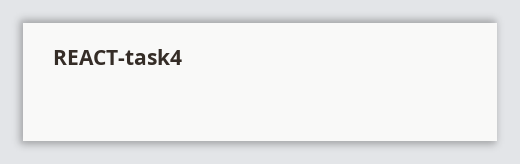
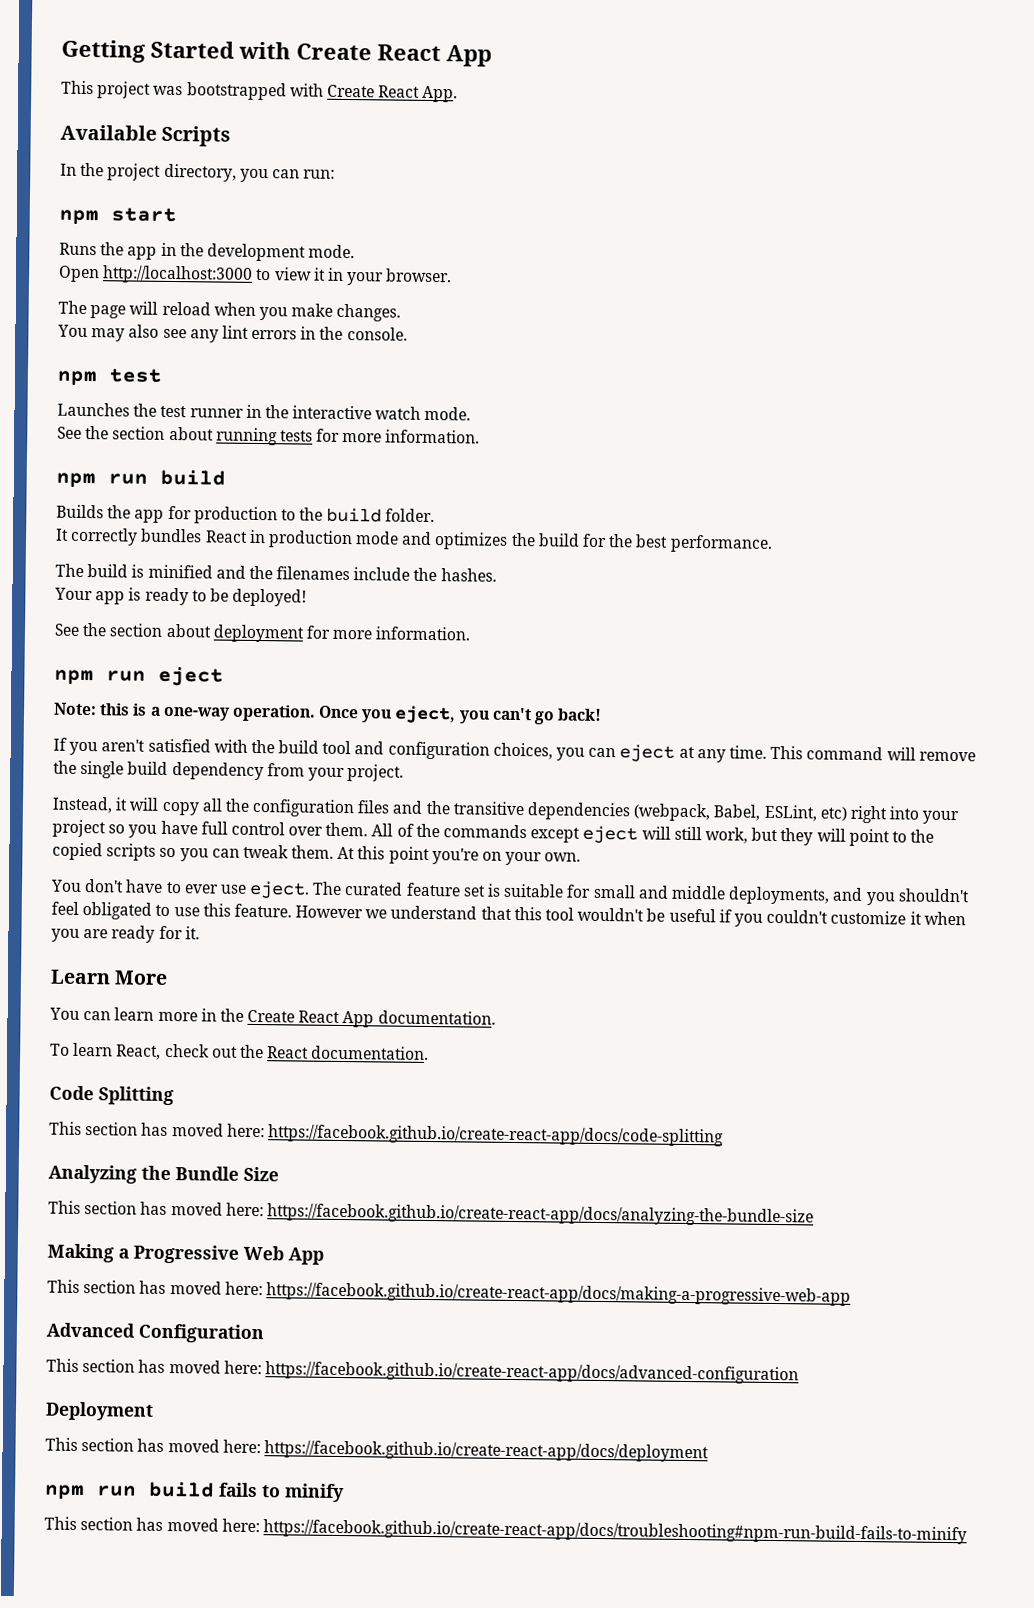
- REACT-task4
+ Getting Started with Create React App
+ This project was bootstrapped with Create React App.
+ Available Scripts
+ In the project directory, you can run:
+ npm start
+ Runs the app in the development mode.
+ Open http://localhost:3000 to view it in your browser.
+ The page will reload when you make changes.
+ You may also see any lint errors in the console.
+ npm test
+ Launches the test runner in the interactive watch mode.
+ See the section about running tests for more information.
+ npm run build
+ Builds the app for production to the build folder.
+ It correctly bundles React in production mode and optimizes the build for the best performance.
+ The build is minified and the filenames include the hashes.
+ Your app is ready to be deployed!
+ See the section about deployment for more information.
+ npm run eject
+ Note: this is a one-way operation. Once you eject, you can't go back!
+ If you aren't satisfied with the build tool and configuration choices, you can eject at any time. This command will remove the single build dependency from your project.
+ Instead, it will copy all the configuration files and the transitive dependencies (webpack, Babel, ESLint, etc) right into your project so you have full control over them. All of the commands except eject will still work, but they will point to the copied scripts so you can tweak them. At this point you're on your own.
+ You don't have to ever use eject. The curated feature set is suitable for small and middle deployments, and you shouldn't feel obligated to use this feature. However we understand that this tool wouldn't be useful if you couldn't customize it when you are ready for it.
+ Learn More
+ You can learn more in the Create React App documentation.
+ To learn React, check out the React documentation.
+ Code Splitting
+ This section has moved here: https://facebook.github.io/create-react-app/docs/code-splitting
+ Analyzing the Bundle Size
+ This section has moved here: https://facebook.github.io/create-react-app/docs/analyzing-the-bundle-size
+ Making a Progressive Web App
+ This section has moved here: https://facebook.github.io/create-react-app/docs/making-a-progressive-web-app
+ Advanced Configuration
+ This section has moved here: https://facebook.github.io/create-react-app/docs/advanced-configuration
+ Deployment
+ This section has moved here: https://facebook.github.io/create-react-app/docs/deployment
+ npm run build fails to minify
+ This section has moved here: https://facebook.github.io/create-react-app/docs/troubleshooting#npm-run-build-fails-to-minify

